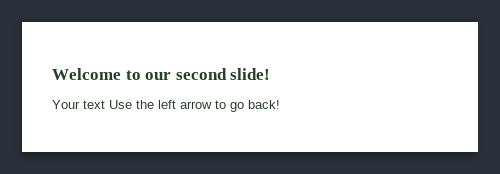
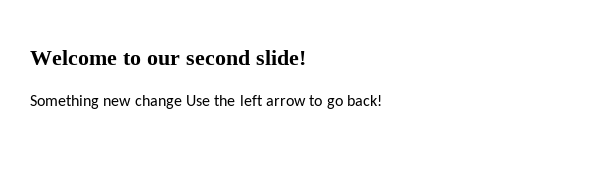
- Your text Use the left arrow to go back!
+ Something new change Use the left arrow to go back!

